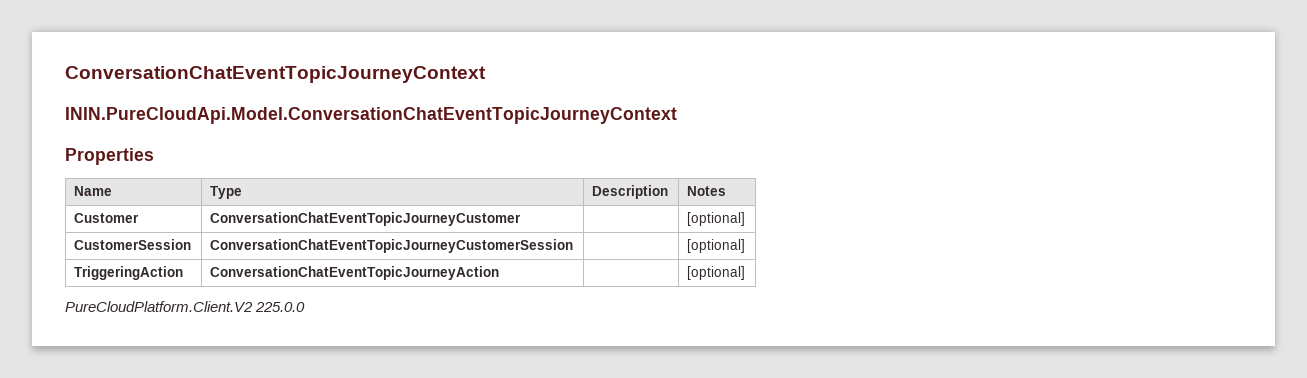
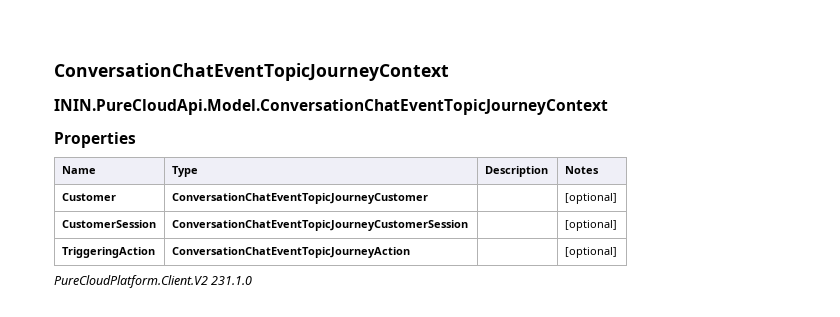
- PureCloudPlatform.Client.V2 225.0.0
+ PureCloudPlatform.Client.V2 231.1.0

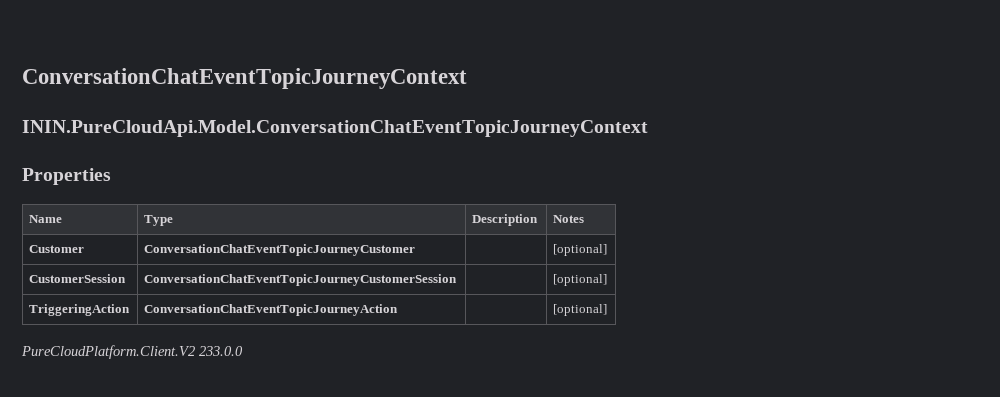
- PureCloudPlatform.Client.V2 231.1.0
+ PureCloudPlatform.Client.V2 233.0.0

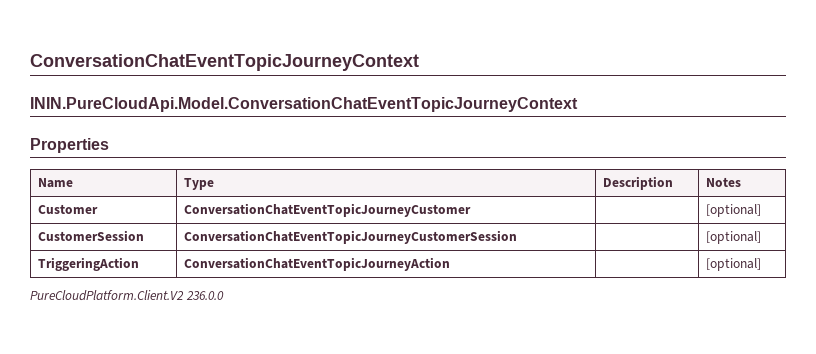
- PureCloudPlatform.Client.V2 233.0.0
+ PureCloudPlatform.Client.V2 236.0.0

